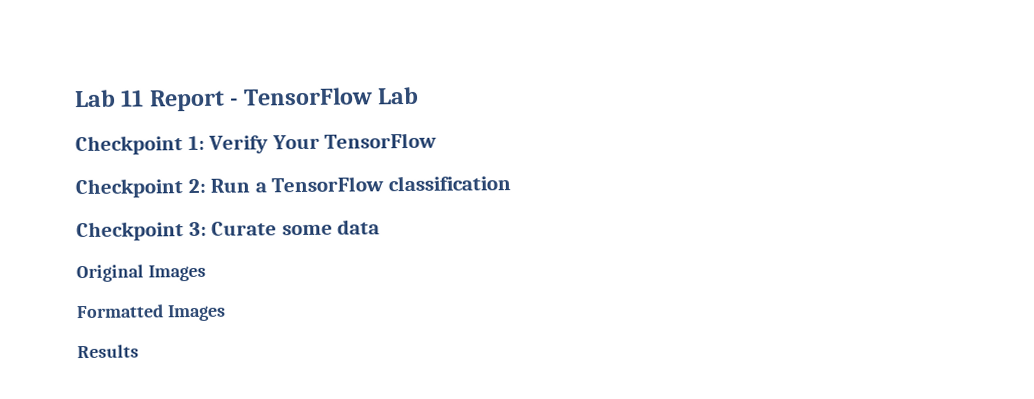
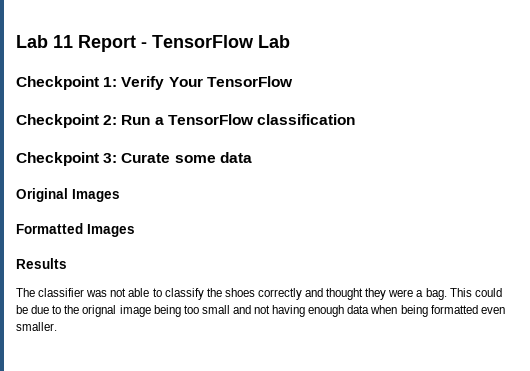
+ The classifier was not able to classify the shoes correctly and thought they were a bag. This could be due to the orignal image being too small and not having enough data when being formatted even smaller.

